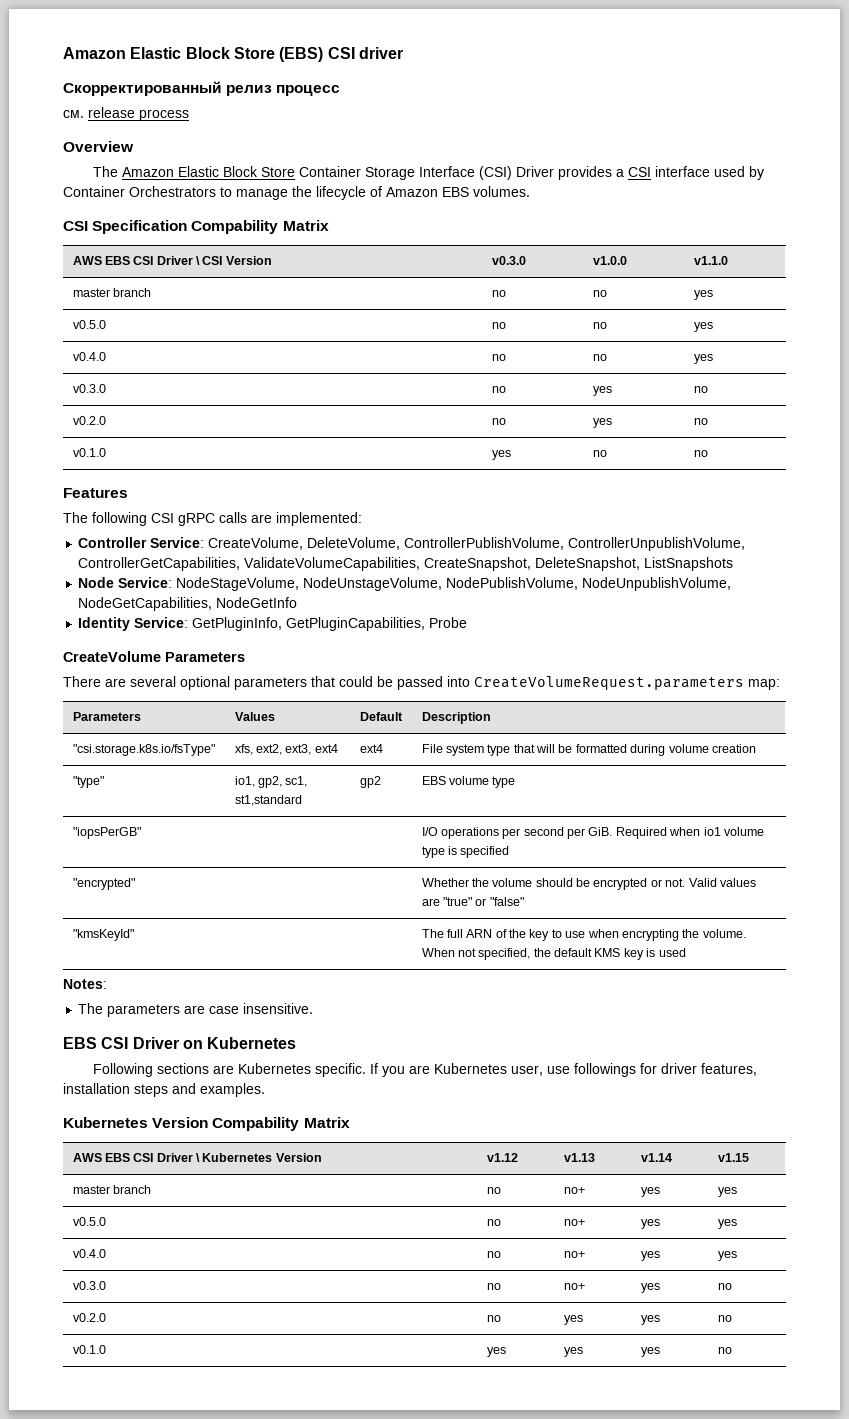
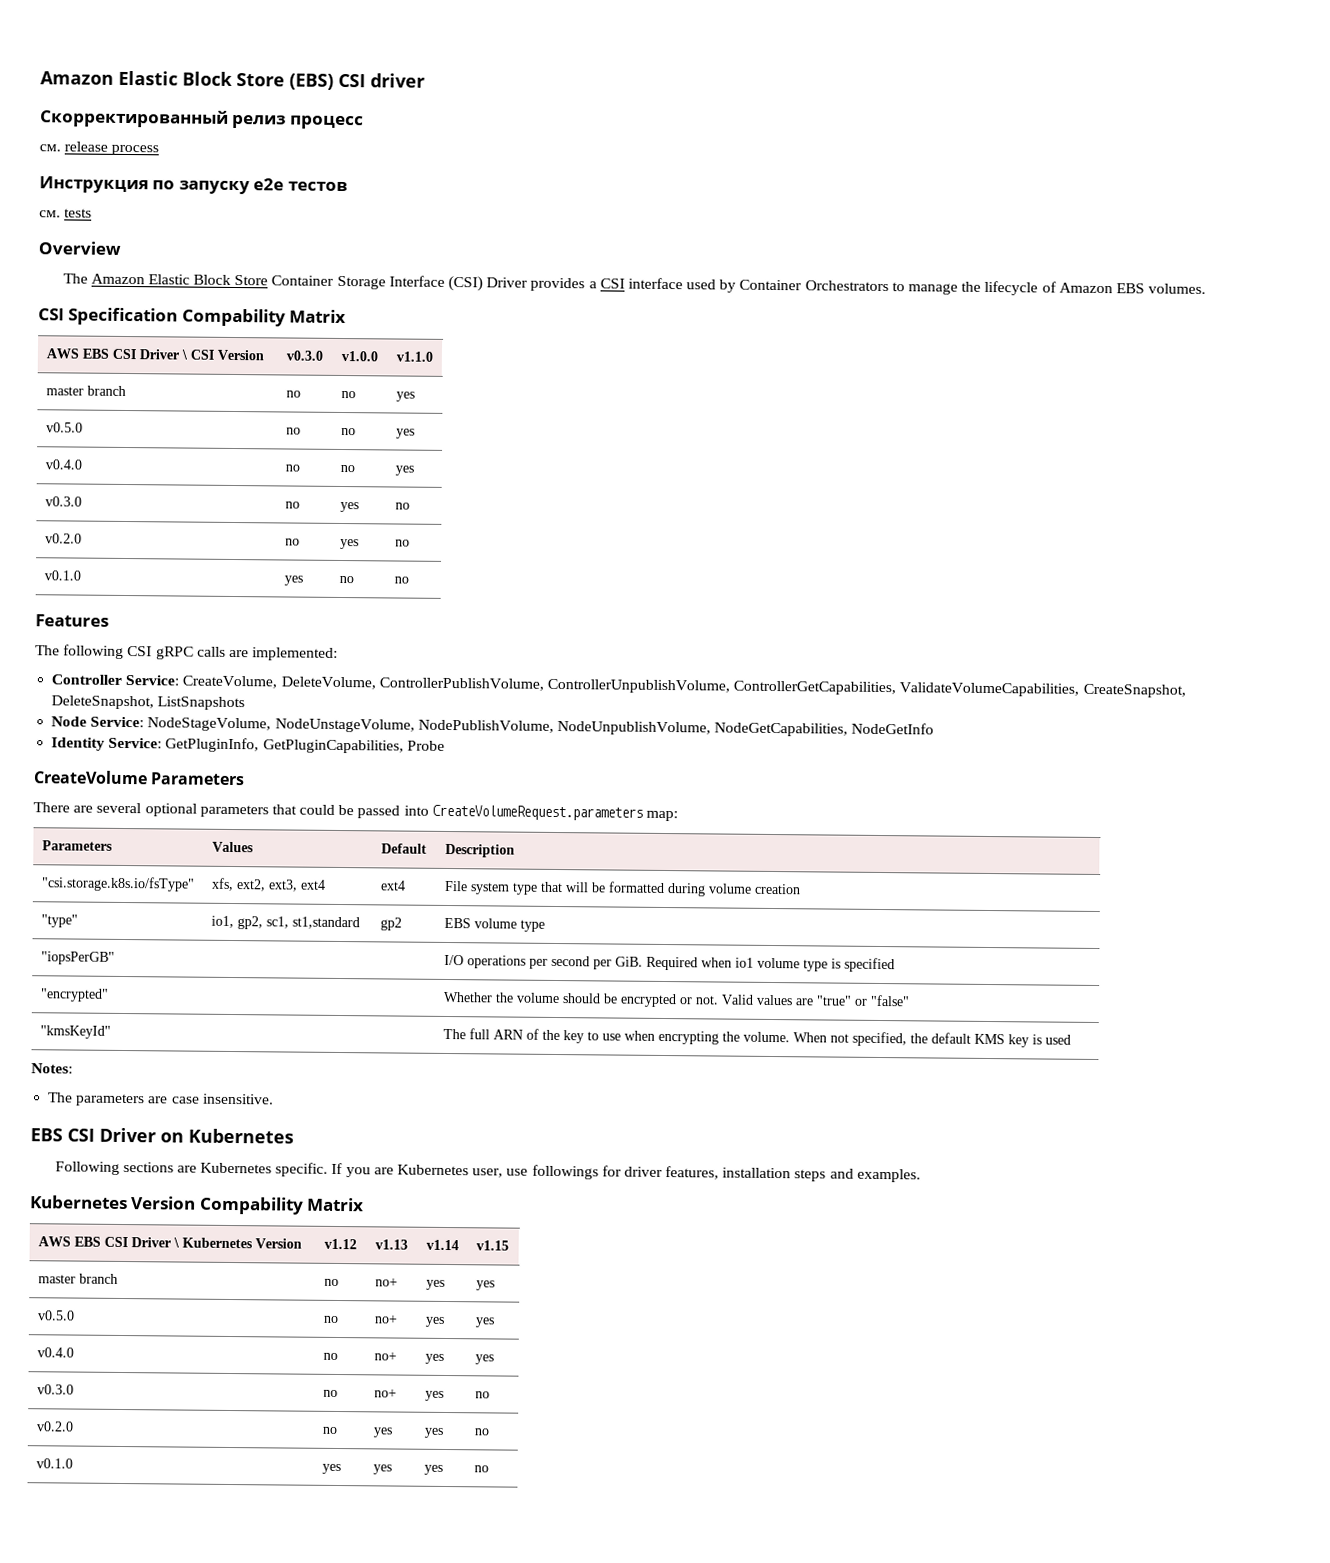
+ Инструкция по запуску е2е тестов
+ см. tests

